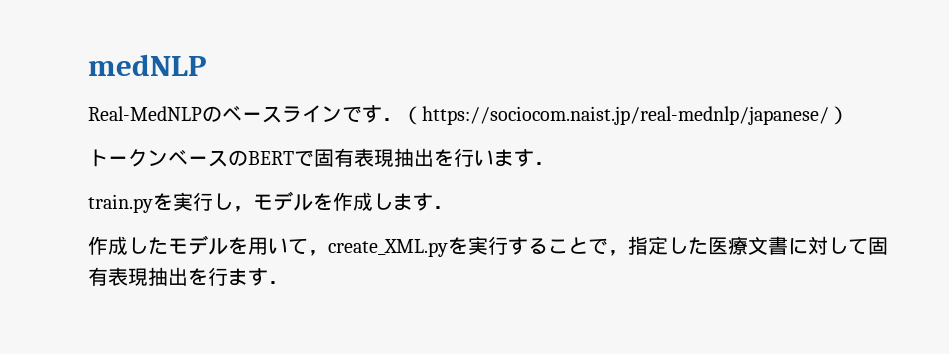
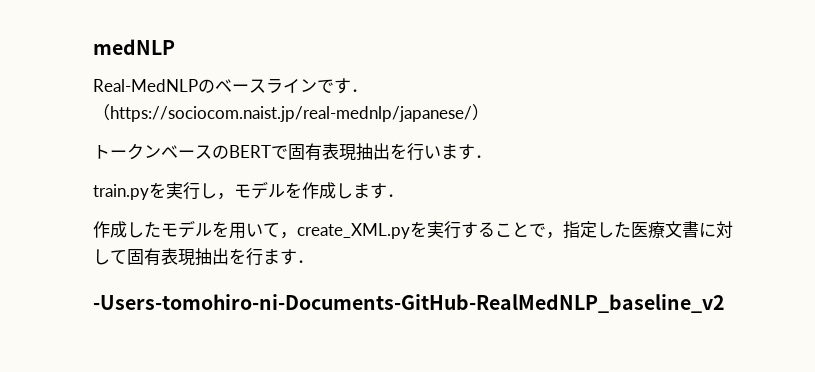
+ -Users-tomohiro-ni-Documents-GitHub-RealMedNLP_baseline_v2

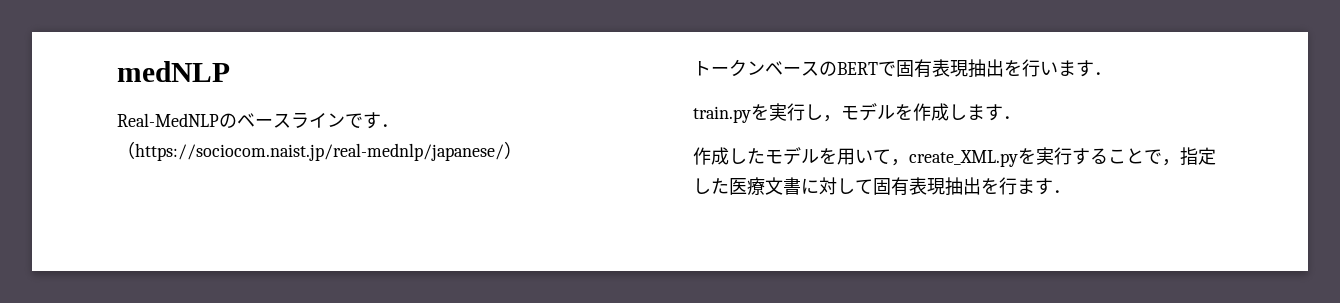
- -Users-tomohiro-ni-Documents-GitHub-RealMedNLP_baseline_v2

